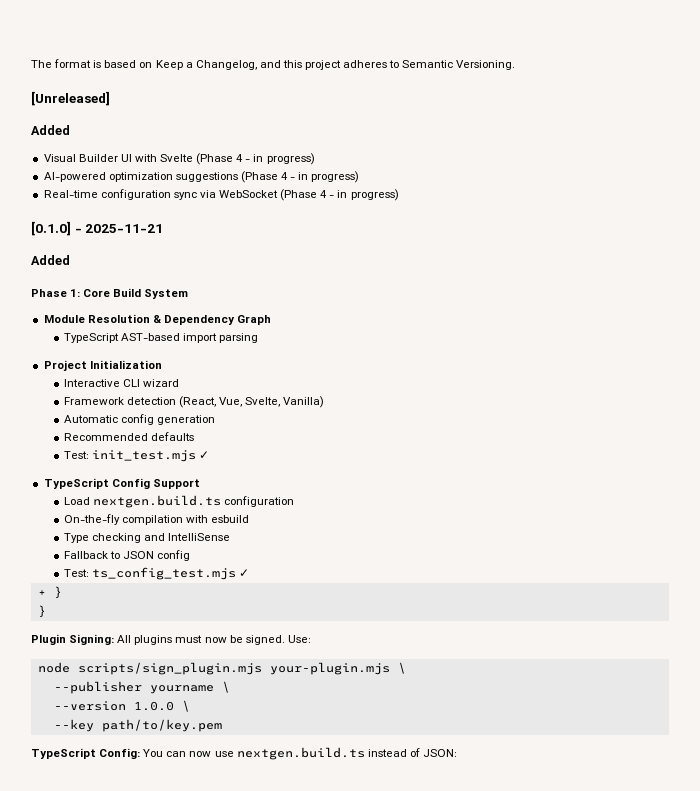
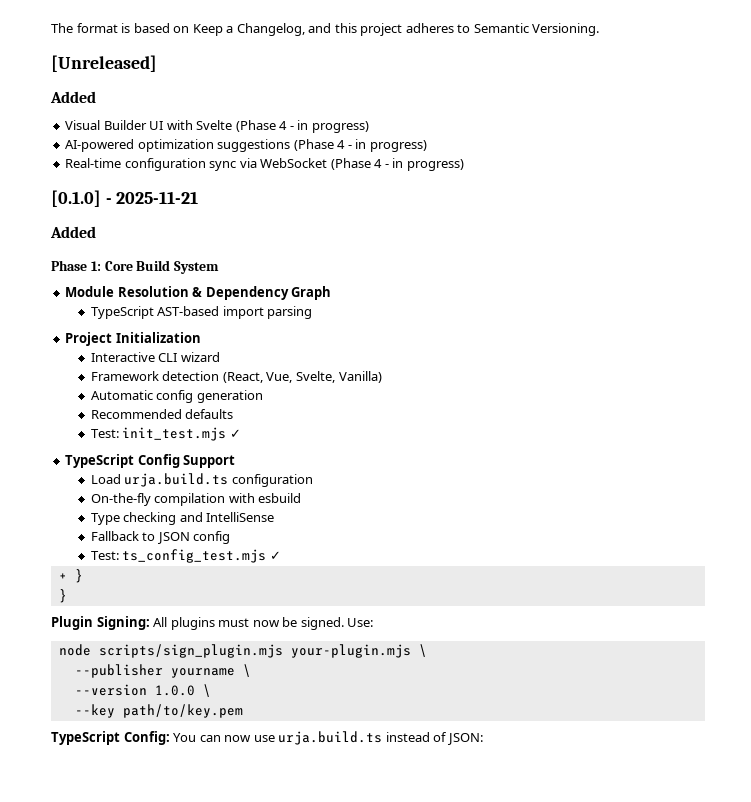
- Load nextgen.build.ts configuration
+ Load urja.build.ts configuration
- TypeScript Config: You can now use nextgen.build.ts instead of JSON:
+ TypeScript Config: You can now use urja.build.ts instead of JSON:

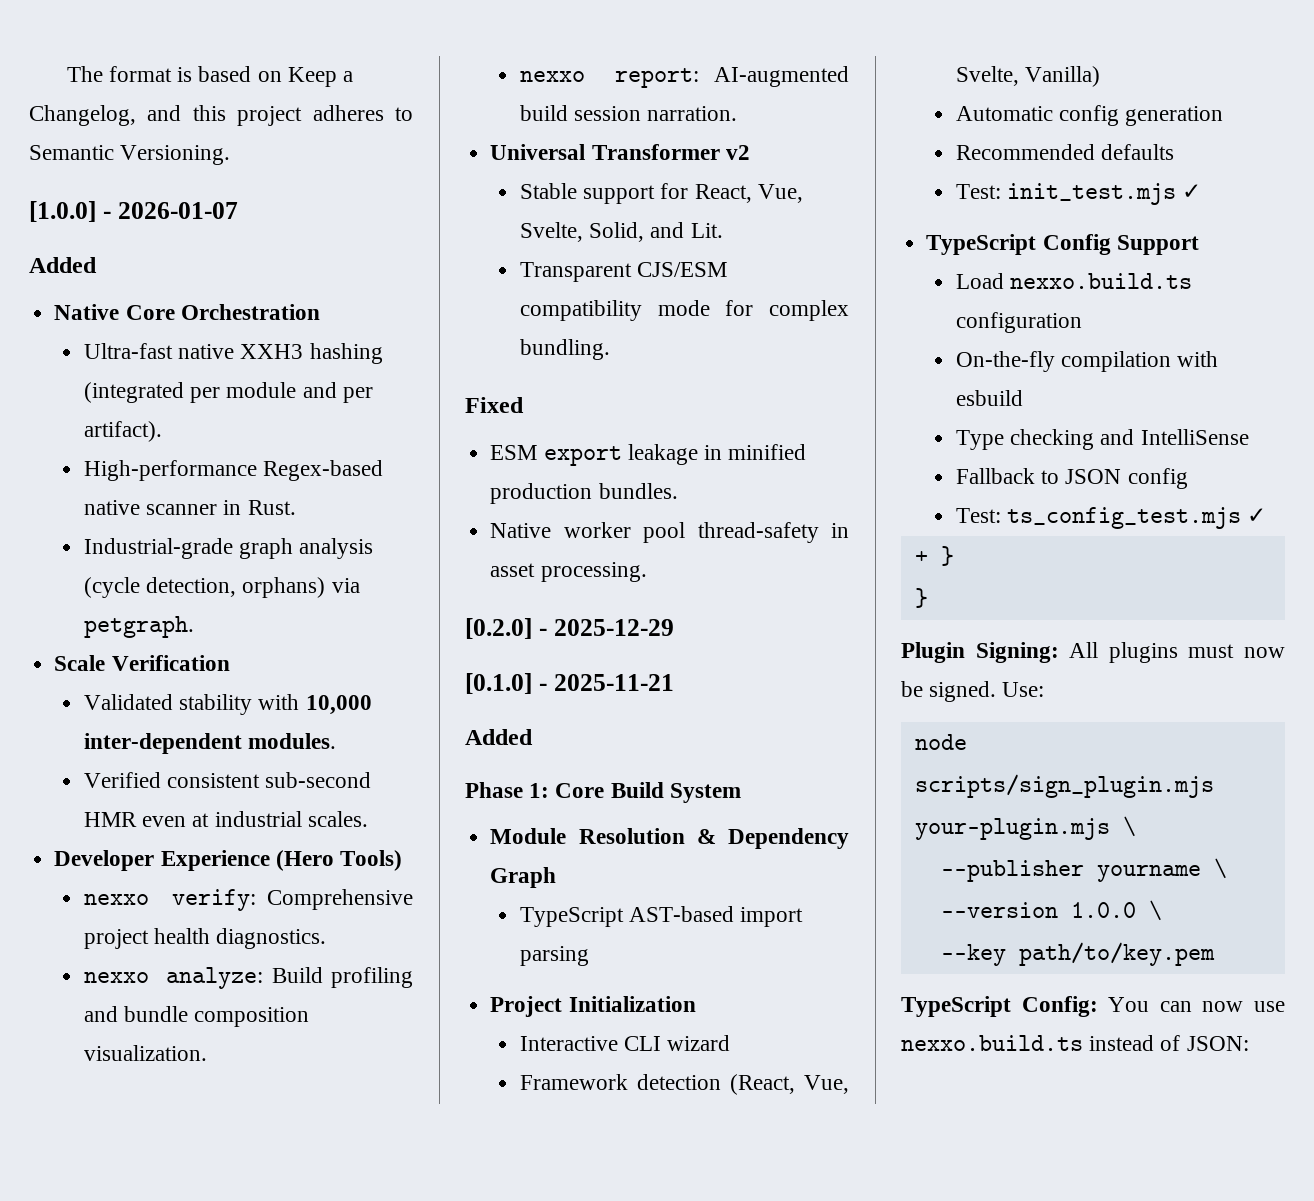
- [Unreleased]
+ [1.0.0] - 2026-01-07
  Added
- Visual Builder UI with Svelte (Phase 4 - in progress)
- AI-powered optimization suggestions (Phase 4 - in progress)
- Real-time configuration sync via WebSocket (Phase 4 - in progress)
+ Native Core Orchestration
+ Ultra-fast native XXH3 hashing (integrated per module and per artifact).
+ High-performance Regex-based native scanner in Rust.
+ Industrial-grade graph analysis (cycle detection, orphans) via petgraph.
+ Scale Verification
+ Validated stability with 10,000 inter-dependent modules.
+ Verified consistent sub-second HMR even at industrial scales.
+ Developer Experience (Hero Tools)
+ nexxo verify: Comprehensive project health diagnostics.
+ nexxo analyze: Build profiling and bundle composition visualization.
+ nexxo report: AI-augmented build session narration.
+ Universal Transformer v2
+ Stable support for React, Vue, Svelte, Solid, and Lit.
+ Transparent CJS/ESM compatibility mode for complex bundling.
+ Fixed
+ ESM export leakage in minified production bundles.
+ Native worker pool thread-safety in asset processing.
+ [0.2.0] - 2025-12-29
- Load urja.build.ts configuration
+ Load nexxo.build.ts configuration
- TypeScript Config: You can now use urja.build.ts instead of JSON:
+ TypeScript Config: You can now use nexxo.build.ts instead of JSON:

